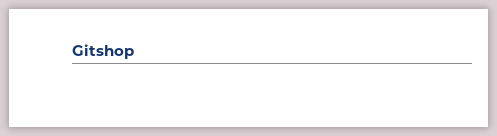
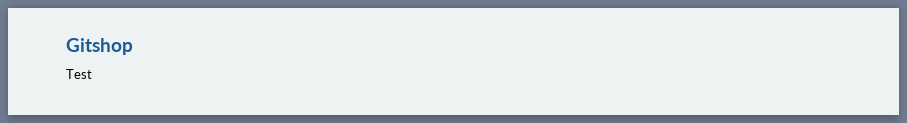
+ Test

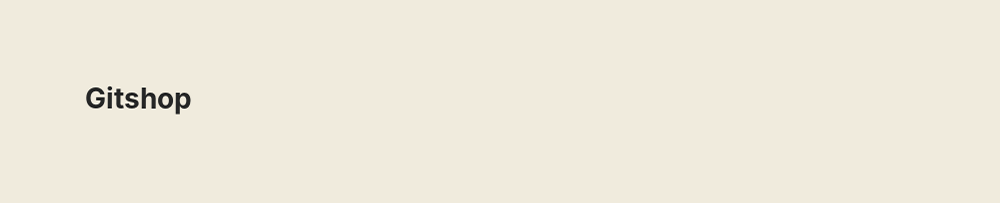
- Test

